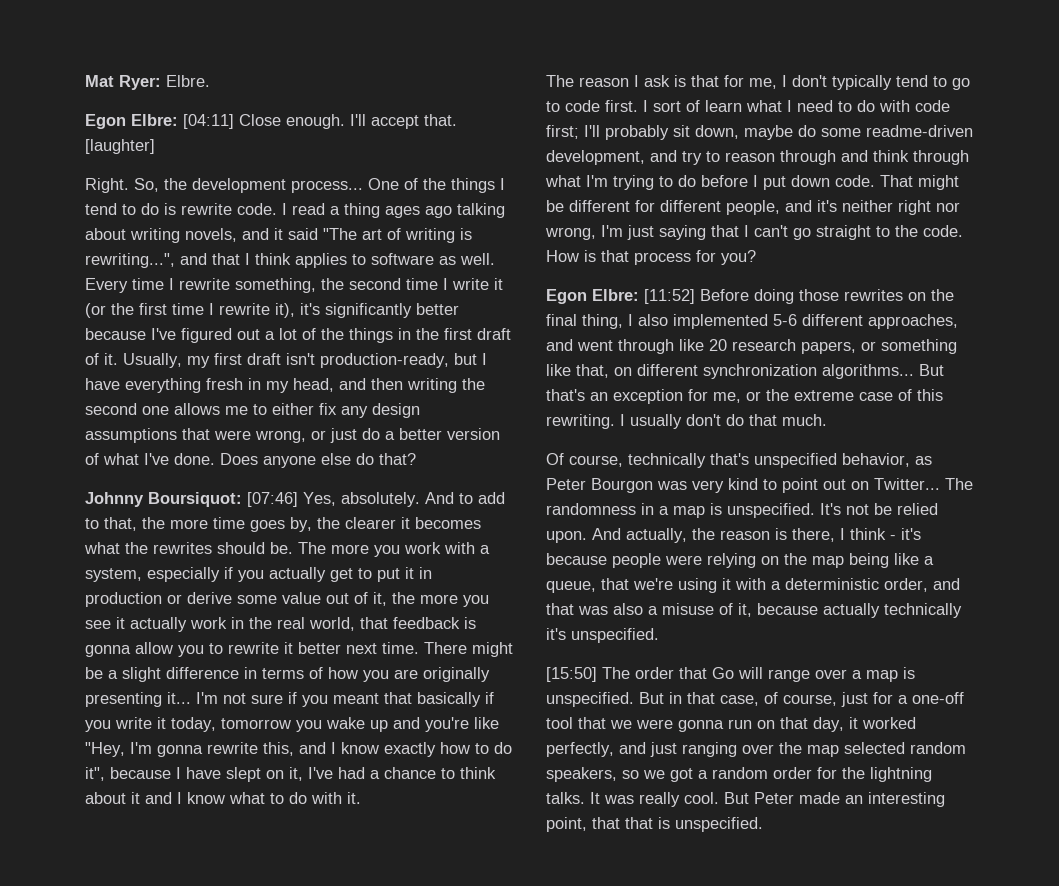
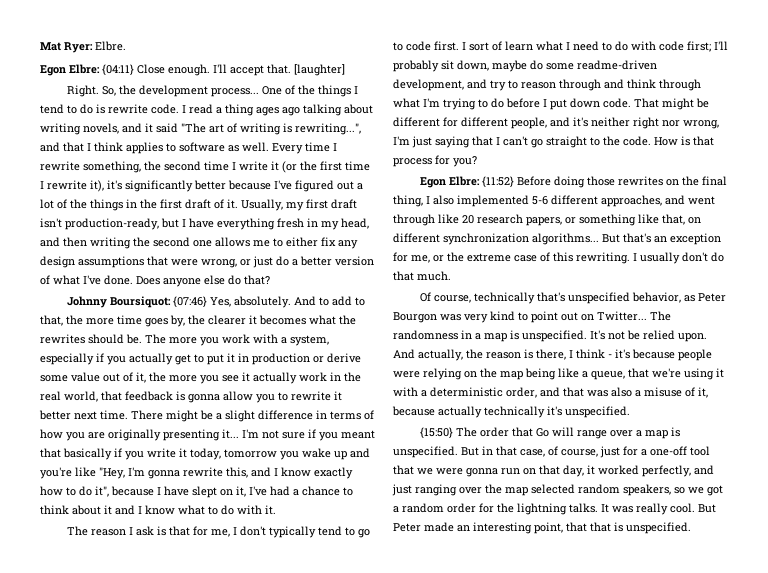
- Egon Elbre: [04:11] Close enough.
+ Egon Elbre: {04:11} Close enough.
- Johnny Boursiquot: [07:46] Yes, absolutely.
+ Johnny Boursiquot: {07:46} Yes, absolutely.
- Egon Elbre: [11:52] Before doing those rewrites on the final thing, I also implemented 5-6 different approaches, and went through like 20 research papers, or something like that, on different synchronization algorithms...
+ Egon Elbre: {11:52} Before doing those rewrites on the final thing, I also implemented 5-6 different approaches, and went through like 20 research papers, or something like that, on different synchronization algorithms...
- [15:50] The order that Go will range over a map is unspecified.
+ {15:50} The order that Go will range over a map is unspecified.

